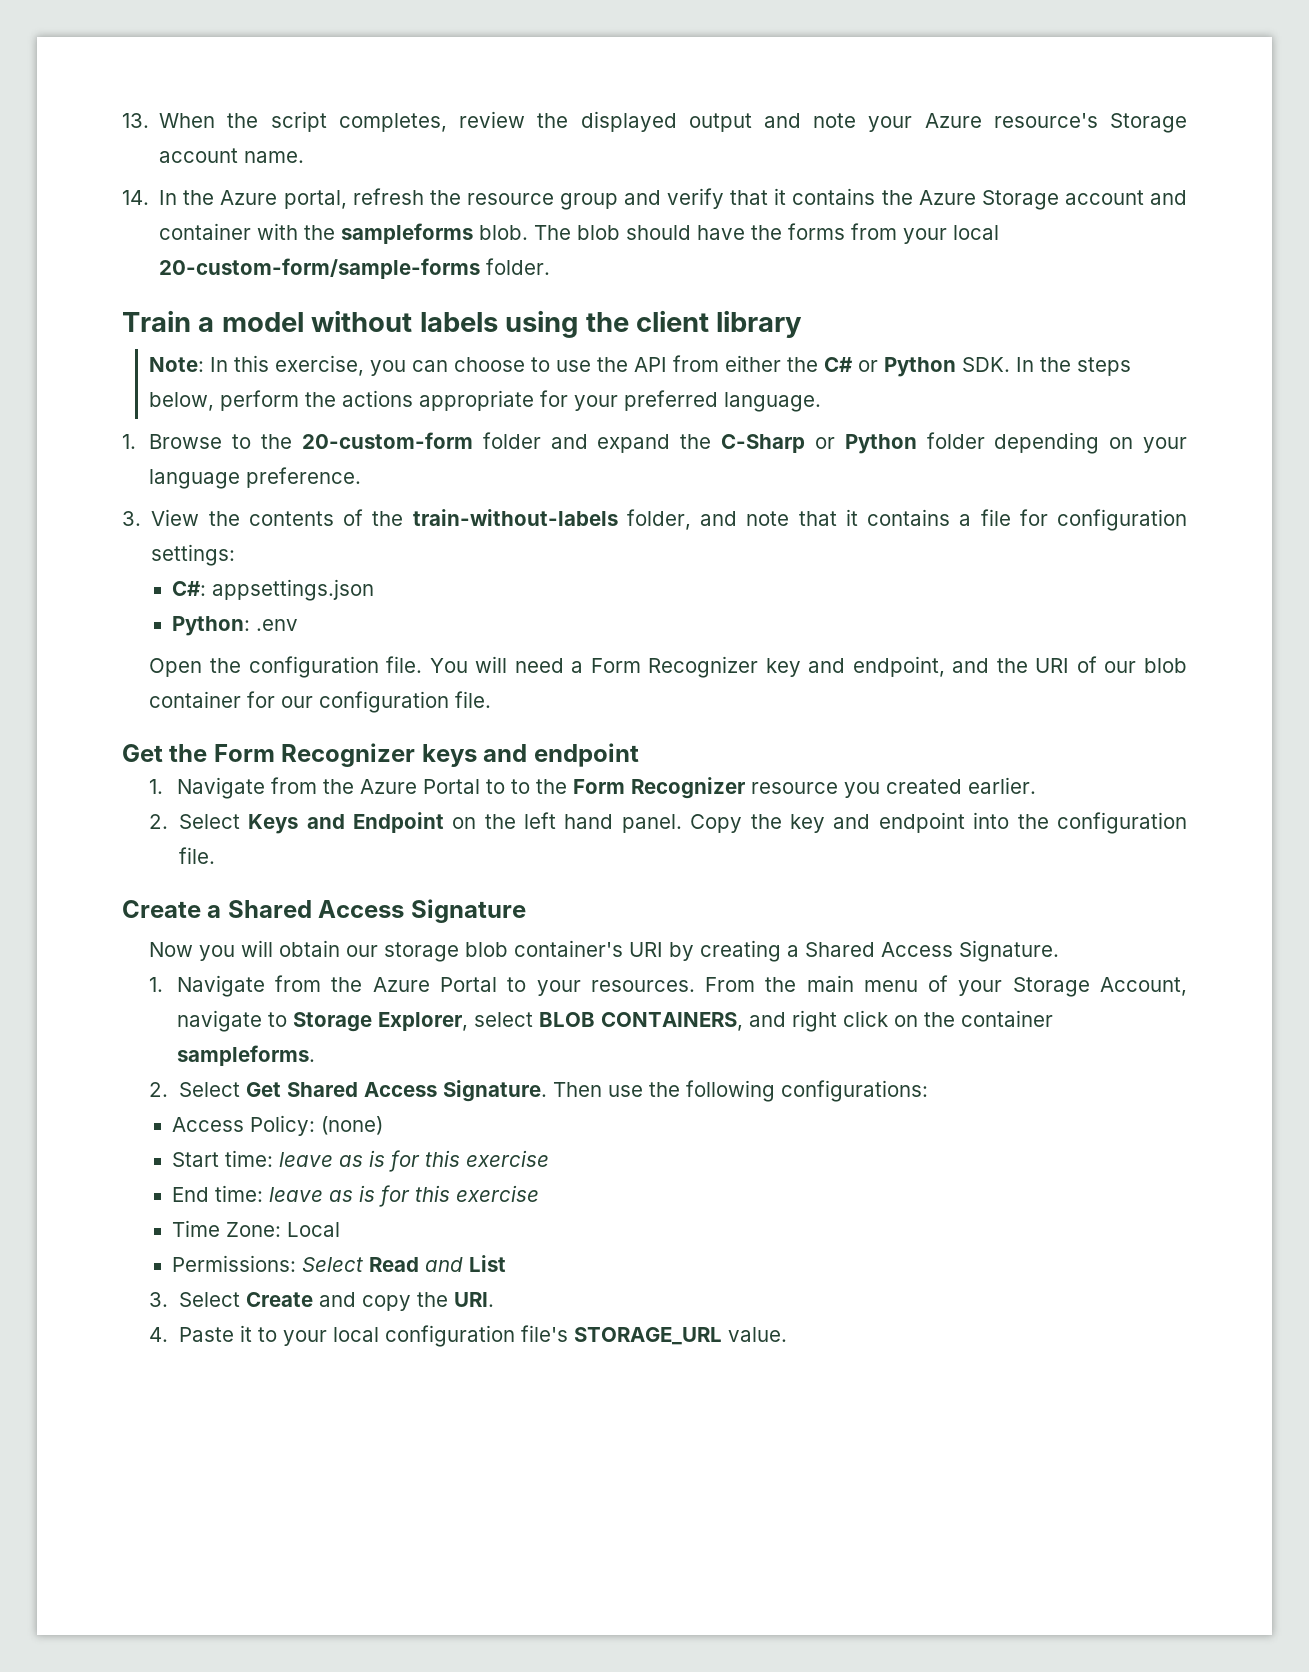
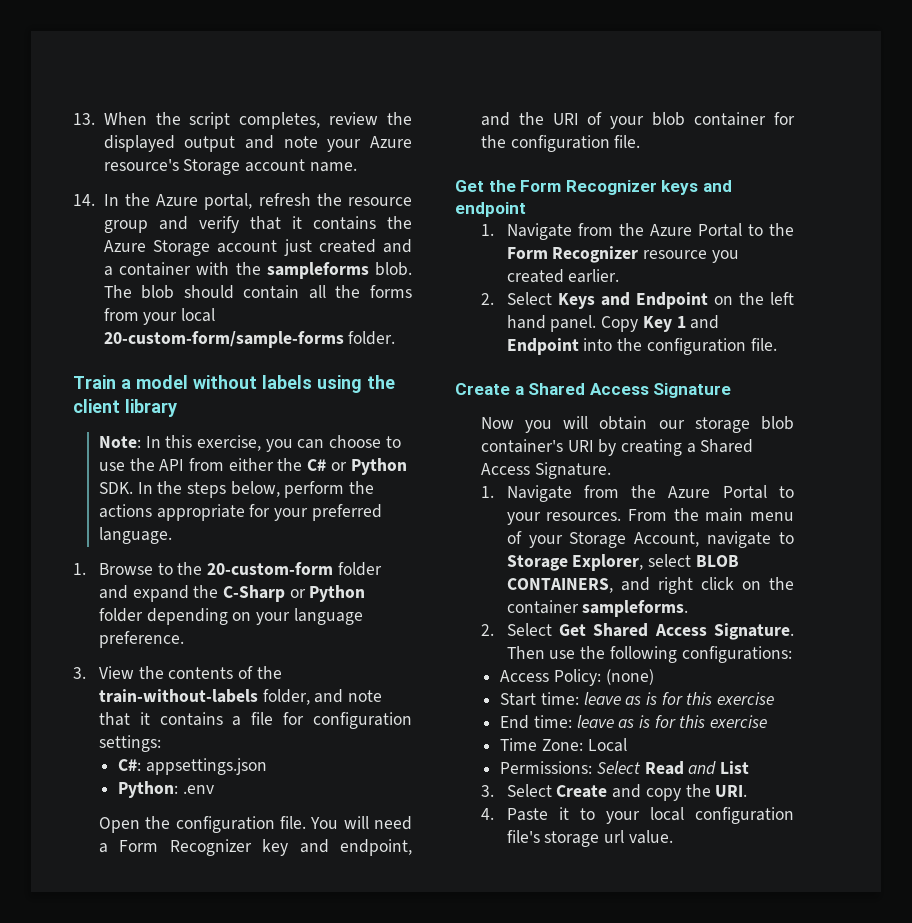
- 14. In the Azure portal, refresh the resource group and verify that it contains the Azure Storage account and container with the sampleforms blob.
+ 14. In the Azure portal, refresh the resource group and verify that it contains the Azure Storage account just created and a container with the sampleforms blob.
- The blob should have the forms from your local 20-custom-form/sample-forms folder.
+ The blob should contain all the forms from your local 20-custom-form/sample-forms folder.
- You will need a Form Recognizer key and endpoint, and the URI of our blob container for our configuration file.
+ You will need a Form Recognizer key and endpoint, and the URI of your blob container for the configuration file.
- 1. Navigate from the Azure Portal to to the Form Recognizer resource you created earlier.
+ 1. Navigate from the Azure Portal to the Form Recognizer resource you created earlier.
- Copy the key and endpoint into the configuration file.
+ Copy Key 1 and Endpoint into the configuration file.
- 4. Paste it to your local configuration file's STORAGE_URL value.
+ 4. Paste it to your local configuration file's storage url value.

